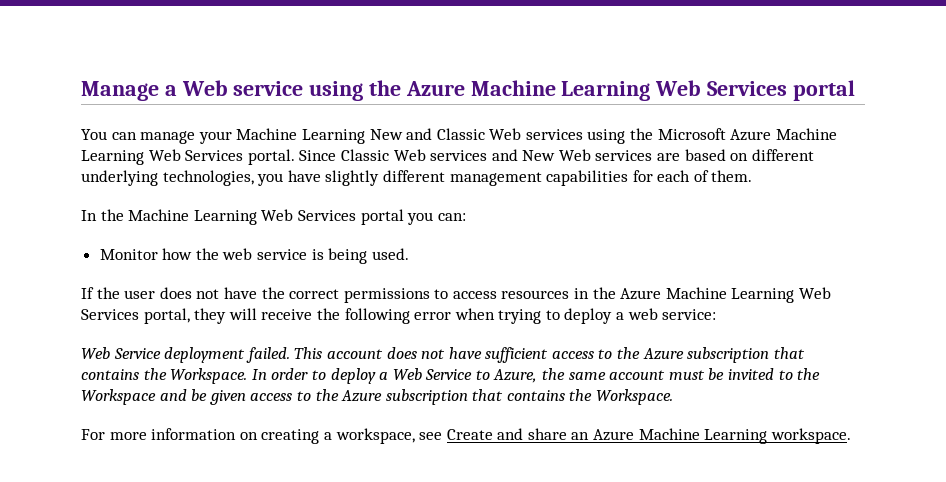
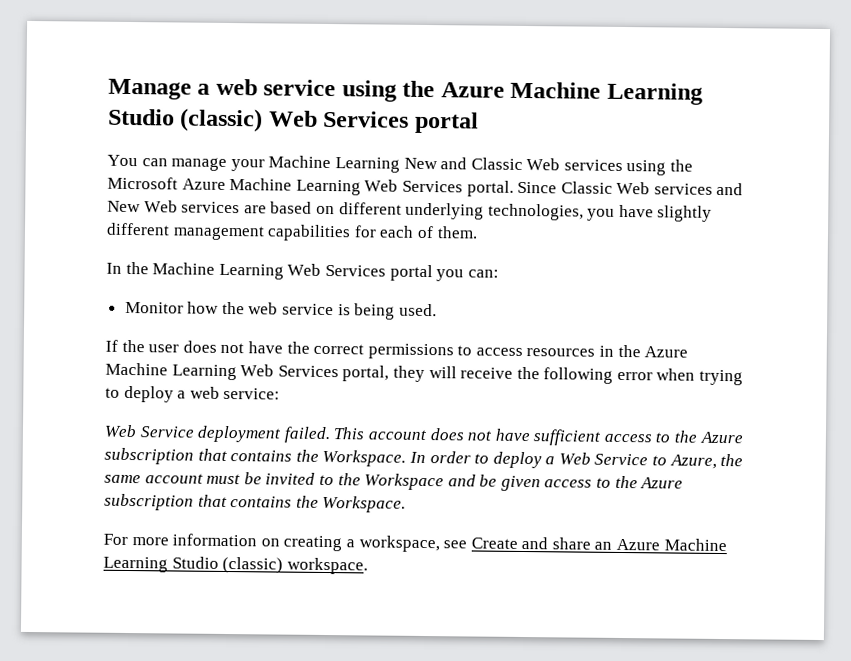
- Manage a Web service using the Azure Machine Learning Web Services portal
+ Manage a web service using the Azure Machine Learning Studio (classic) Web Services portal
- For more information on creating a workspace, see Create and share an Azure Machine Learning workspace.
+ For more information on creating a workspace, see Create and share an Azure Machine Learning Studio (classic) workspace.

